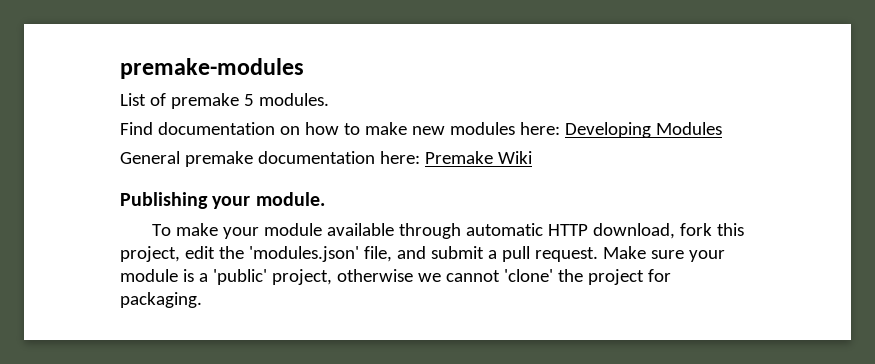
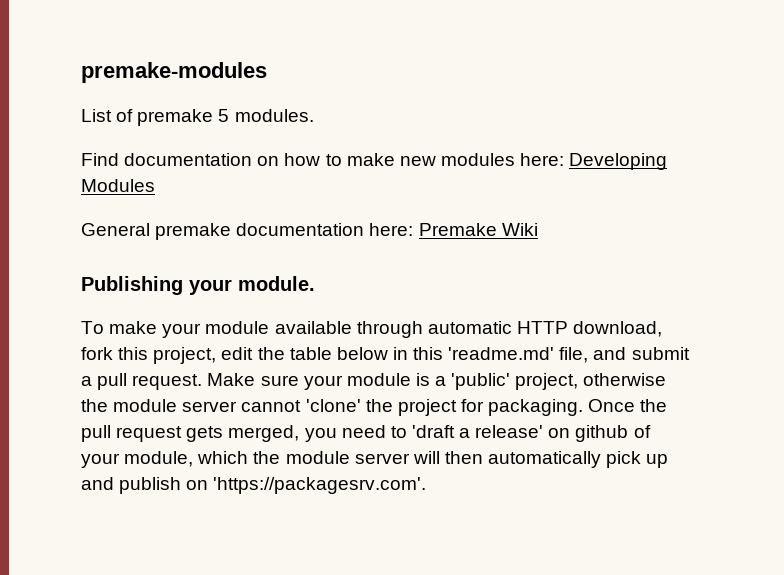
- To make your module available through automatic HTTP download, fork this project, edit the 'modules.json' file, and submit a pull request.
+ To make your module available through automatic HTTP download, fork this project, edit the table below in this 'readme.md' file, and submit a pull request.
- Make sure your module is a 'public' project, otherwise we cannot 'clone' the project for packaging.
+ Make sure your module is a 'public' project, otherwise the module server cannot 'clone' the project for packaging.
+ Once the pull request gets merged, you need to 'draft a release' on github of your module, which the module server will then automatically pick up and publish on 'https://packagesrv.com'.

